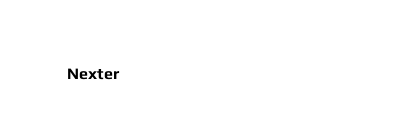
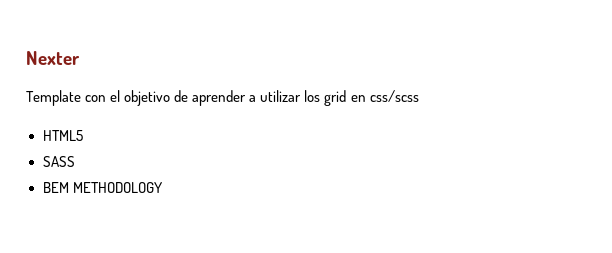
+ Template con el objetivo de aprender a utilizar los grid en css/scss
+ HTML5
+ SASS
+ BEM METHODOLOGY

